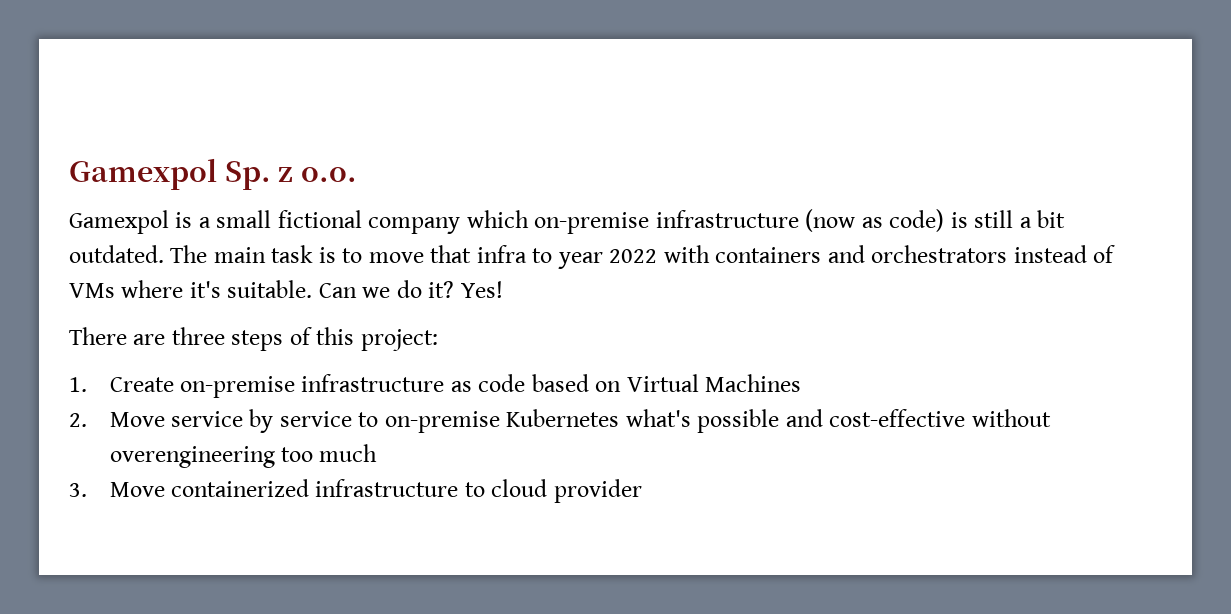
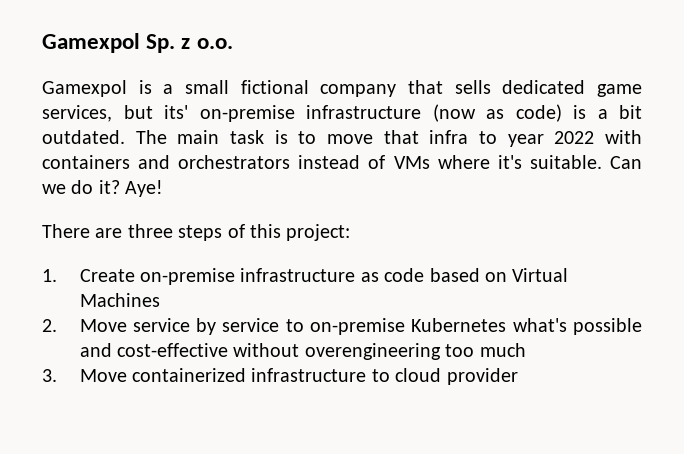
- Gamexpol is a small fictional company which on-premise infrastructure (now as code) is still a bit outdated.
+ Gamexpol is a small fictional company that sells dedicated game services, but its' on-premise infrastructure (now as code) is a bit outdated.
- Yes!
+ Aye!

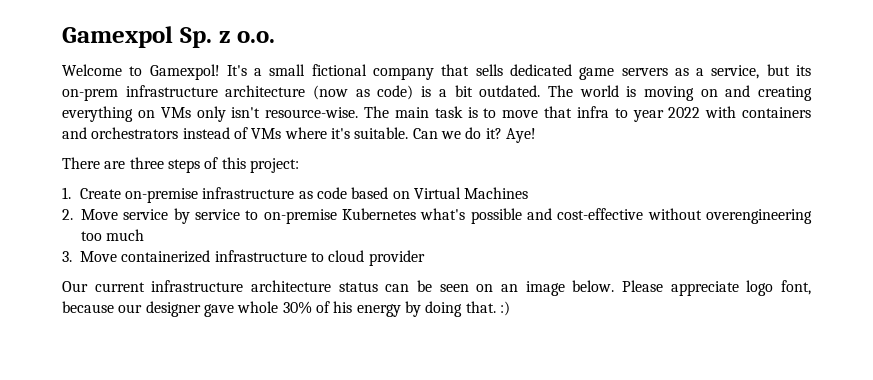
- Gamexpol is a small fictional company that sells dedicated game services, but its' on-premise infrastructure (now as code) is a bit outdated.
+ Welcome to Gamexpol! It's a small fictional company that sells dedicated game servers as a service, but its on-prem infrastructure architecture (now as code) is a bit outdated.
- The main task is to move that infra to year 2022 with containers and orchestrators instead of VMs where it's suitable.
+ The world is moving on and creating everything on VMs only isn't resource-wise. The main task is to move that infra to year 2022 with containers and orchestrators instead of VMs where it's suitable.
+ Our current infrastructure architecture status can be seen on an image below. Please appreciate logo font, because our designer gave whole 30% of his energy by doing that. :)

